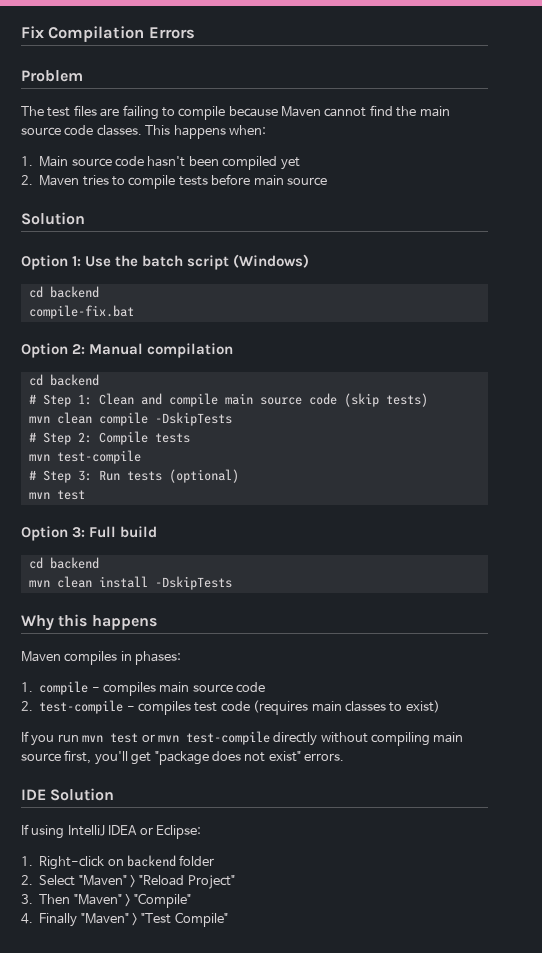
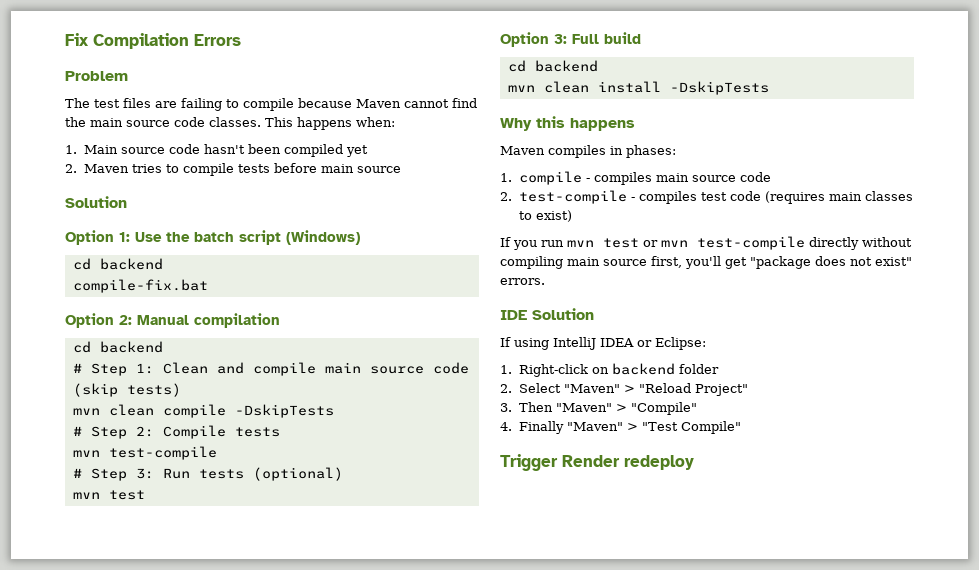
+ Trigger Render redeploy

